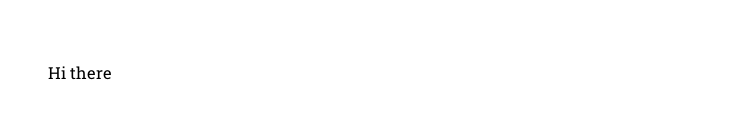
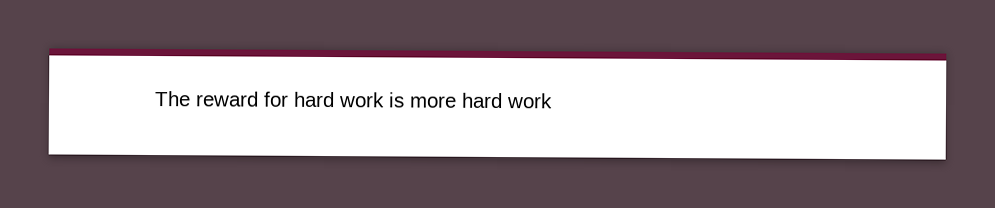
- Hi there
+ The reward for hard work is more hard work

